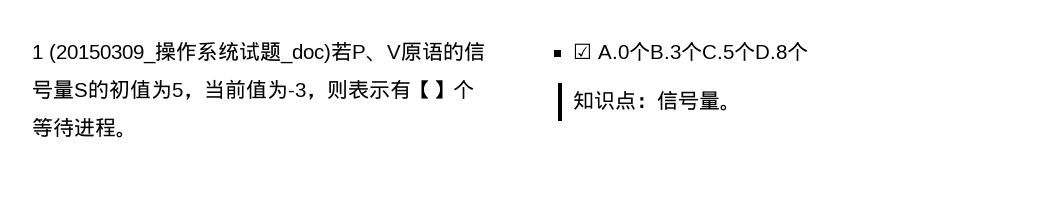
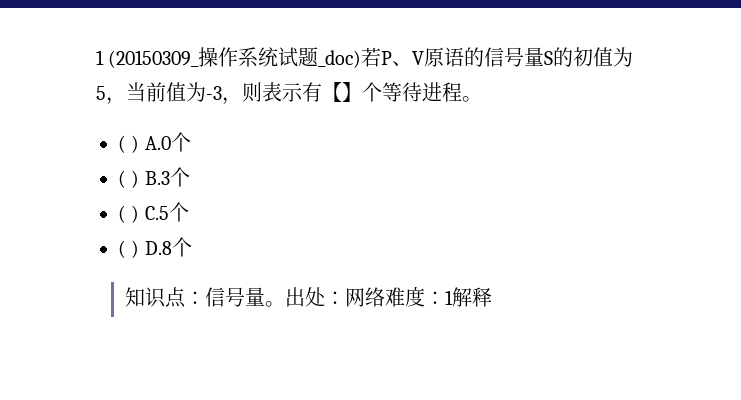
- ☑ A.0个B.3个C.5个D.8个
+ ( ) A.0个
+ ( ) B.3个
+ ( ) C.5个
+ ( ) D.8个
+ 出处：网络难度：1解释

